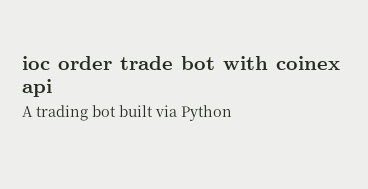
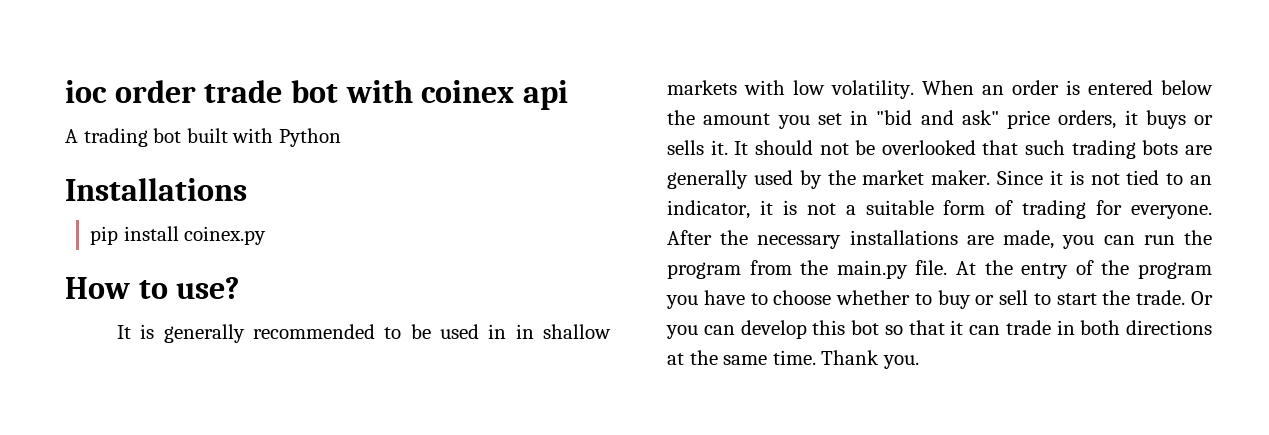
- A trading bot built via Python
+ A trading bot built with Python
+ Installations
+ pip install coinex.py
+ How to use?
+ It is generally recommended to be used in in shallow markets with low volatility. When an order is entered below the amount you set in "bid and ask" price orders, it buys or sells it. It should not be overlooked that such trading bots are generally used by the market maker. Since it is not tied to an indicator, it is not a suitable form of trading for everyone. After the necessary installations are made, you can run the program from the main.py file. At the entry of the program you have to choose whether to buy or sell to start the trade. Or you can develop this bot so that it can trade in both directions at the same time. Thank you.

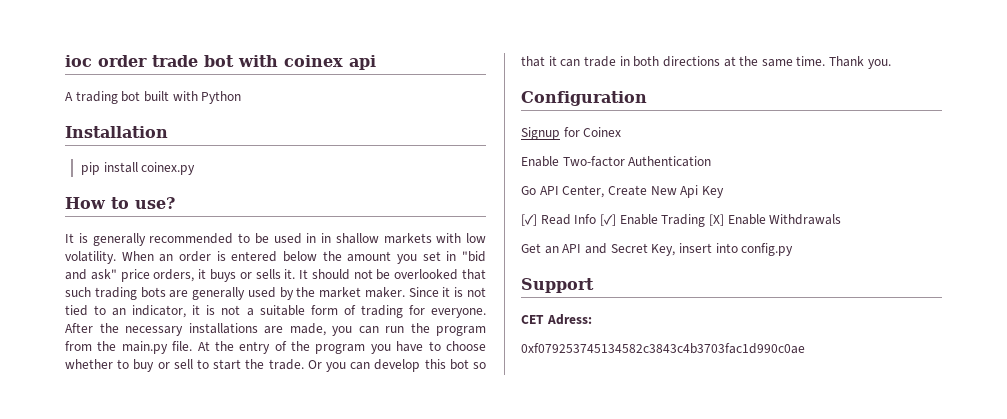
- Installations
+ Installation
+ Configuration
+ Signup for Coinex
+ Enable Two-factor Authentication
+ Go API Center, Create New Api Key
+ [✓] Read Info [✓] Enable Trading [X] Enable Withdrawals
+ Get an API and Secret Key, insert into config.py
+ Support
+ CET Adress:
+ 0xf079253745134582c3843c4b3703fac1d990c0ae

